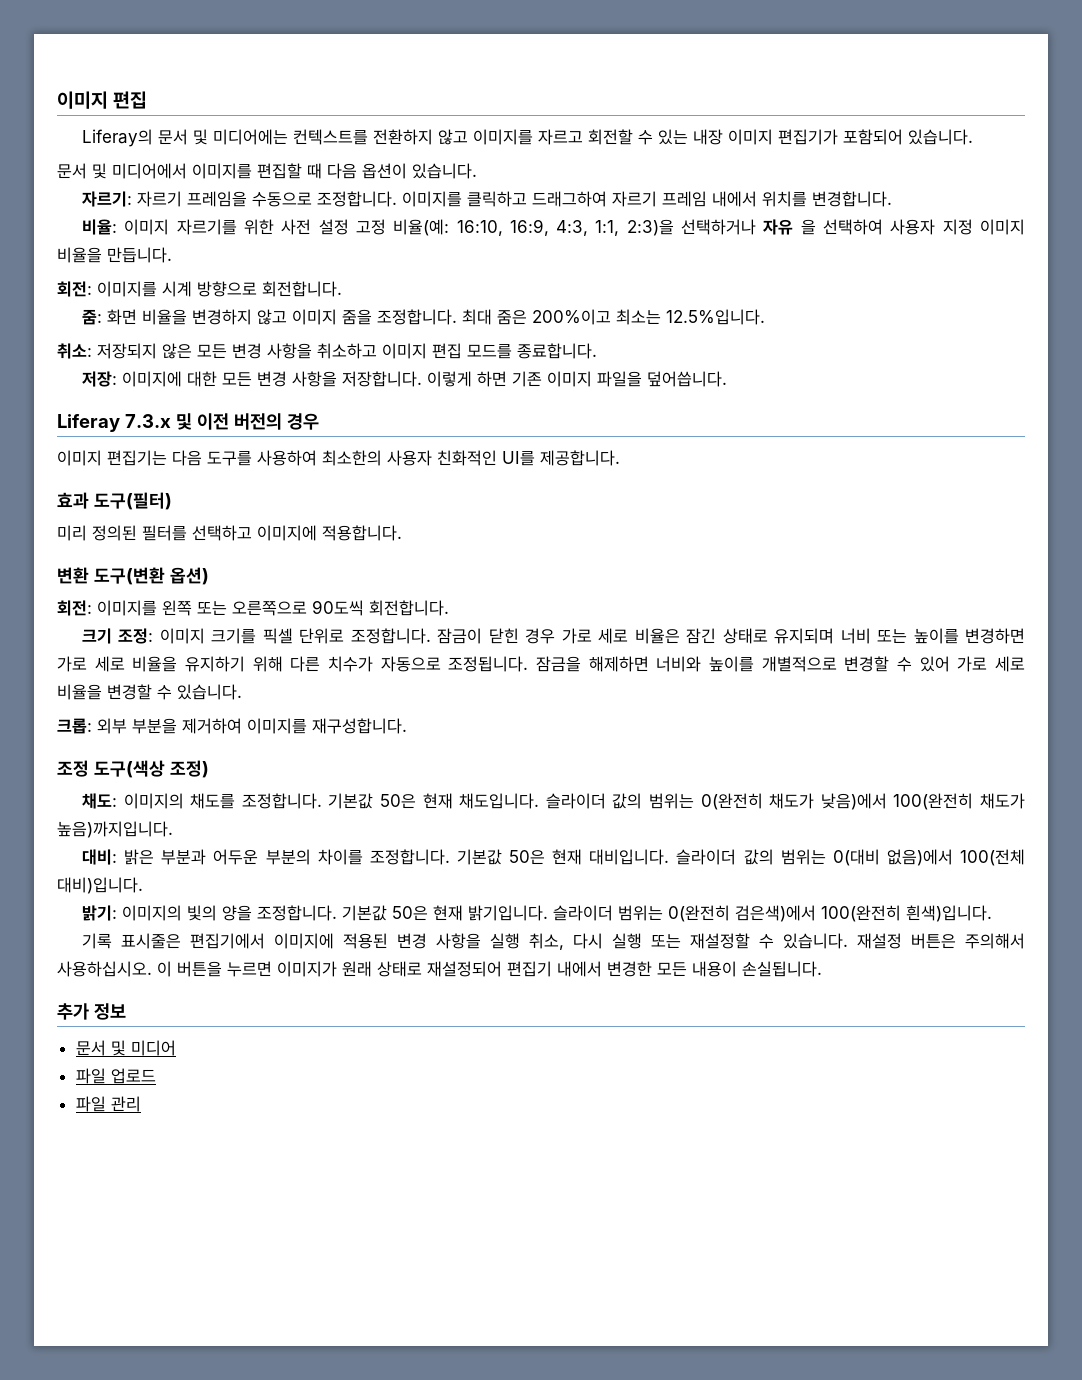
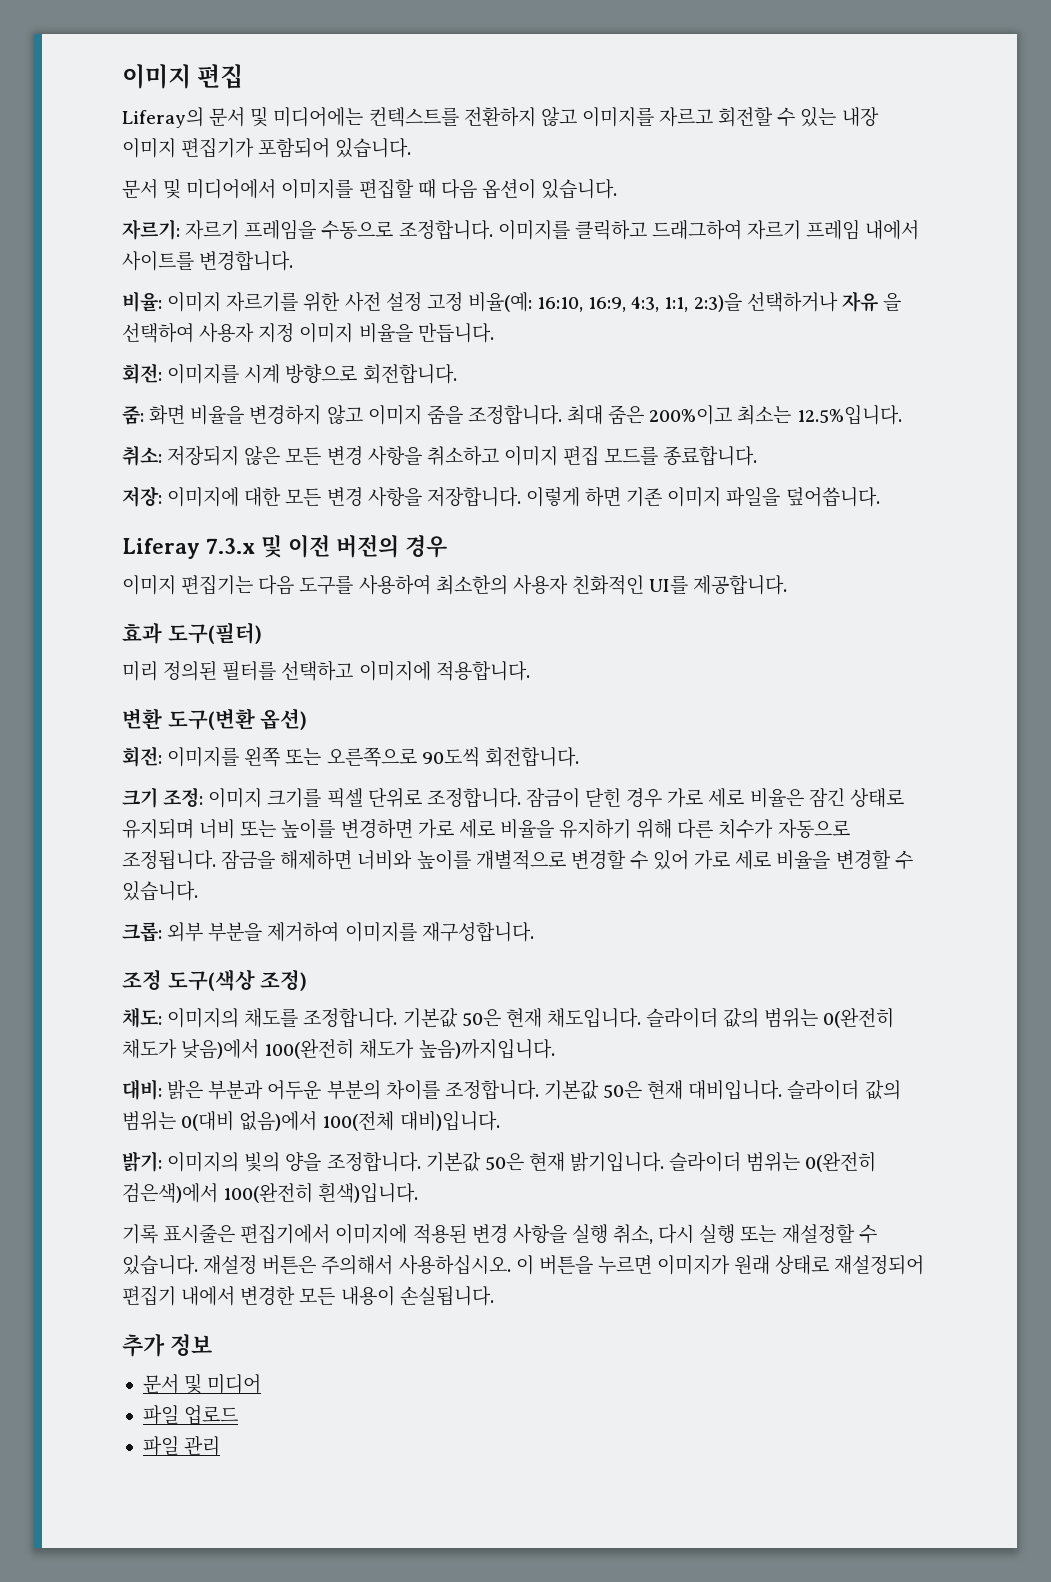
- 이미지를 클릭하고 드래그하여 자르기 프레임 내에서 위치를 변경합니다.
+ 이미지를 클릭하고 드래그하여 자르기 프레임 내에서 사이트를 변경합니다.

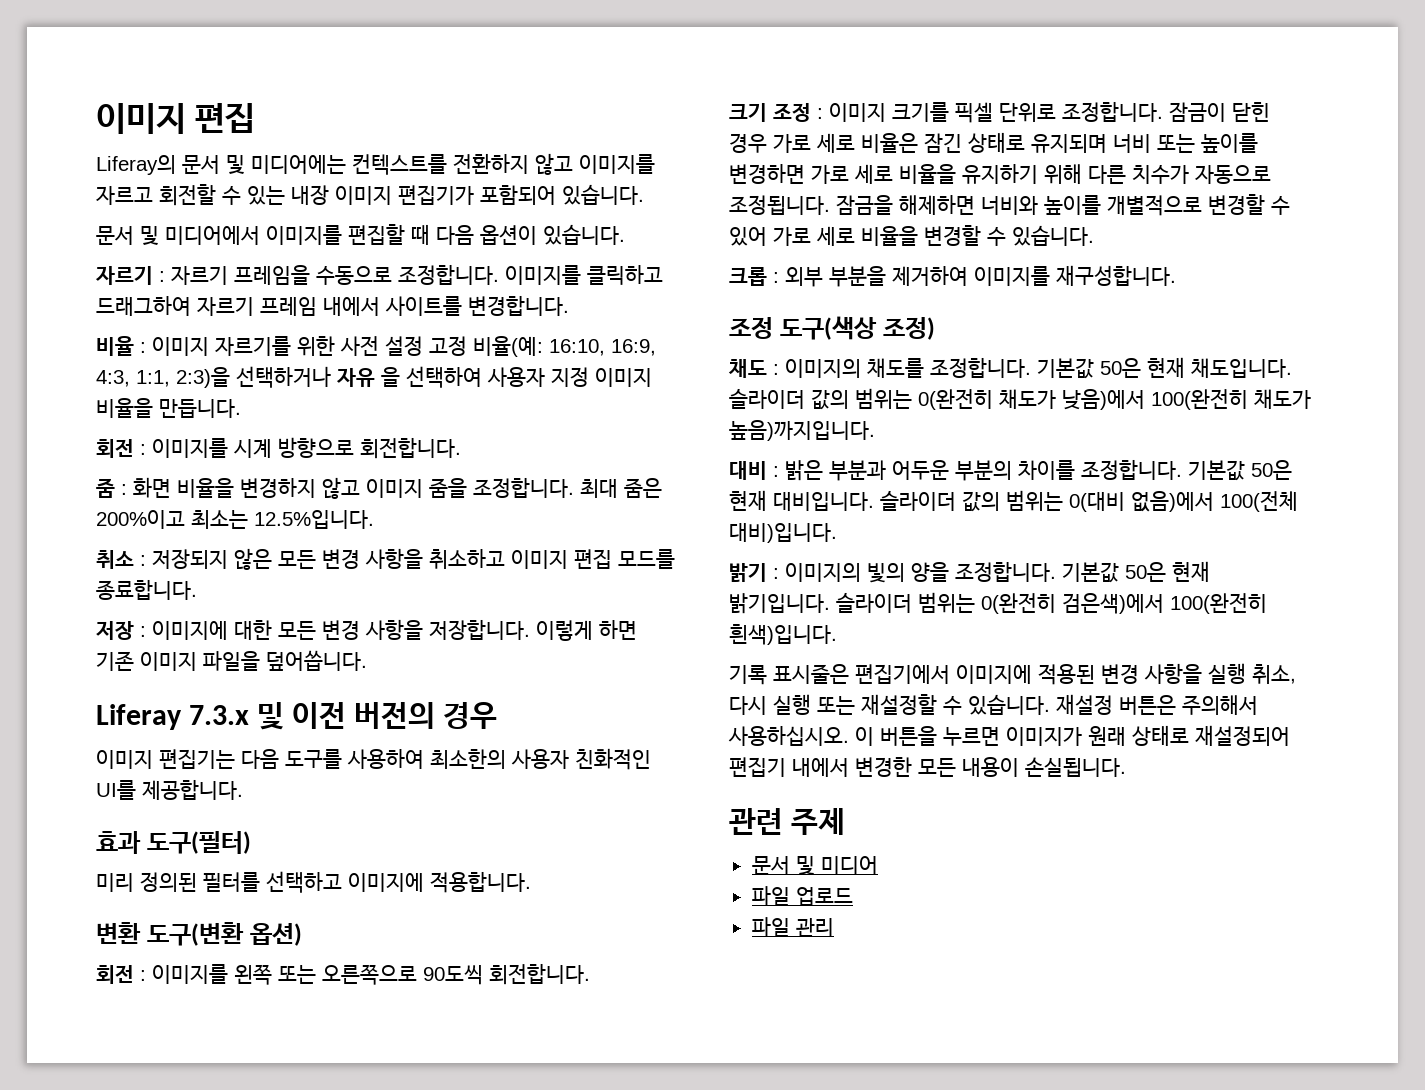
- 자르기: 자르기 프레임을 수동으로 조정합니다.
+ 자르기 : 자르기 프레임을 수동으로 조정합니다.
- 비율: 이미지 자르기를 위한 사전 설정 고정 비율(예: 16:10, 16:9, 4:3, 1:1, 2:3)을 선택하거나 자유 을 선택하여 사용자 지정 이미지 비율을 만듭니다.
+ 비율 : 이미지 자르기를 위한 사전 설정 고정 비율(예: 16:10, 16:9, 4:3, 1:1, 2:3)을 선택하거나 자유 을 선택하여 사용자 지정 이미지 비율을 만듭니다.
- 회전: 이미지를 시계 방향으로 회전합니다.
+ 회전 : 이미지를 시계 방향으로 회전합니다.
- 줌: 화면 비율을 변경하지 않고 이미지 줌을 조정합니다.
+ 줌 : 화면 비율을 변경하지 않고 이미지 줌을 조정합니다.
- 취소: 저장되지 않은 모든 변경 사항을 취소하고 이미지 편집 모드를 종료합니다.
+ 취소 : 저장되지 않은 모든 변경 사항을 취소하고 이미지 편집 모드를 종료합니다.
- 저장: 이미지에 대한 모든 변경 사항을 저장합니다.
+ 저장 : 이미지에 대한 모든 변경 사항을 저장합니다.
- 회전: 이미지를 왼쪽 또는 오른쪽으로 90도씩 회전합니다.
+ 회전 : 이미지를 왼쪽 또는 오른쪽으로 90도씩 회전합니다.
- 크기 조정: 이미지 크기를 픽셀 단위로 조정합니다.
+ 크기 조정 : 이미지 크기를 픽셀 단위로 조정합니다.
- 크롭: 외부 부분을 제거하여 이미지를 재구성합니다.
+ 크롭 : 외부 부분을 제거하여 이미지를 재구성합니다.
- 채도: 이미지의 채도를 조정합니다.
+ 채도 : 이미지의 채도를 조정합니다.
- 대비: 밝은 부분과 어두운 부분의 차이를 조정합니다.
+ 대비 : 밝은 부분과 어두운 부분의 차이를 조정합니다.
- 밝기: 이미지의 빛의 양을 조정합니다.
+ 밝기 : 이미지의 빛의 양을 조정합니다.
- 추가 정보
+ 관련 주제

